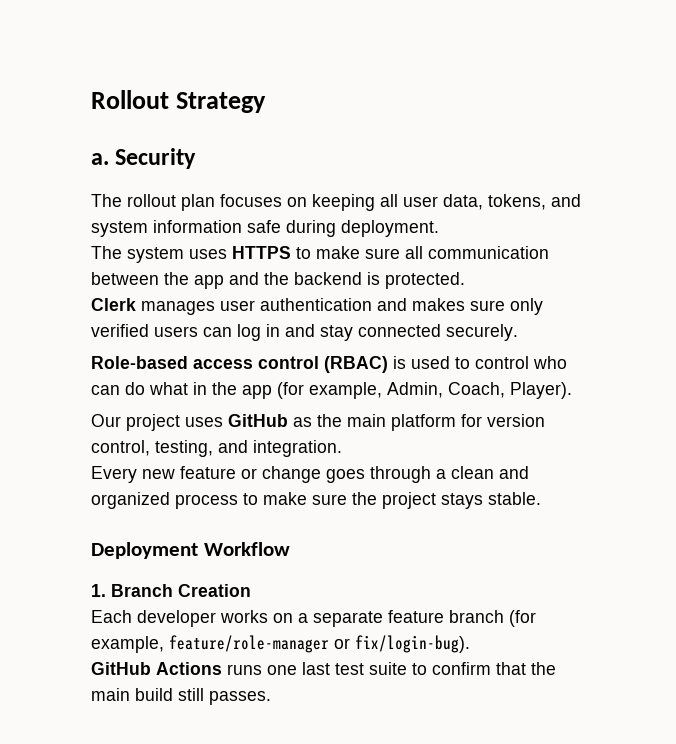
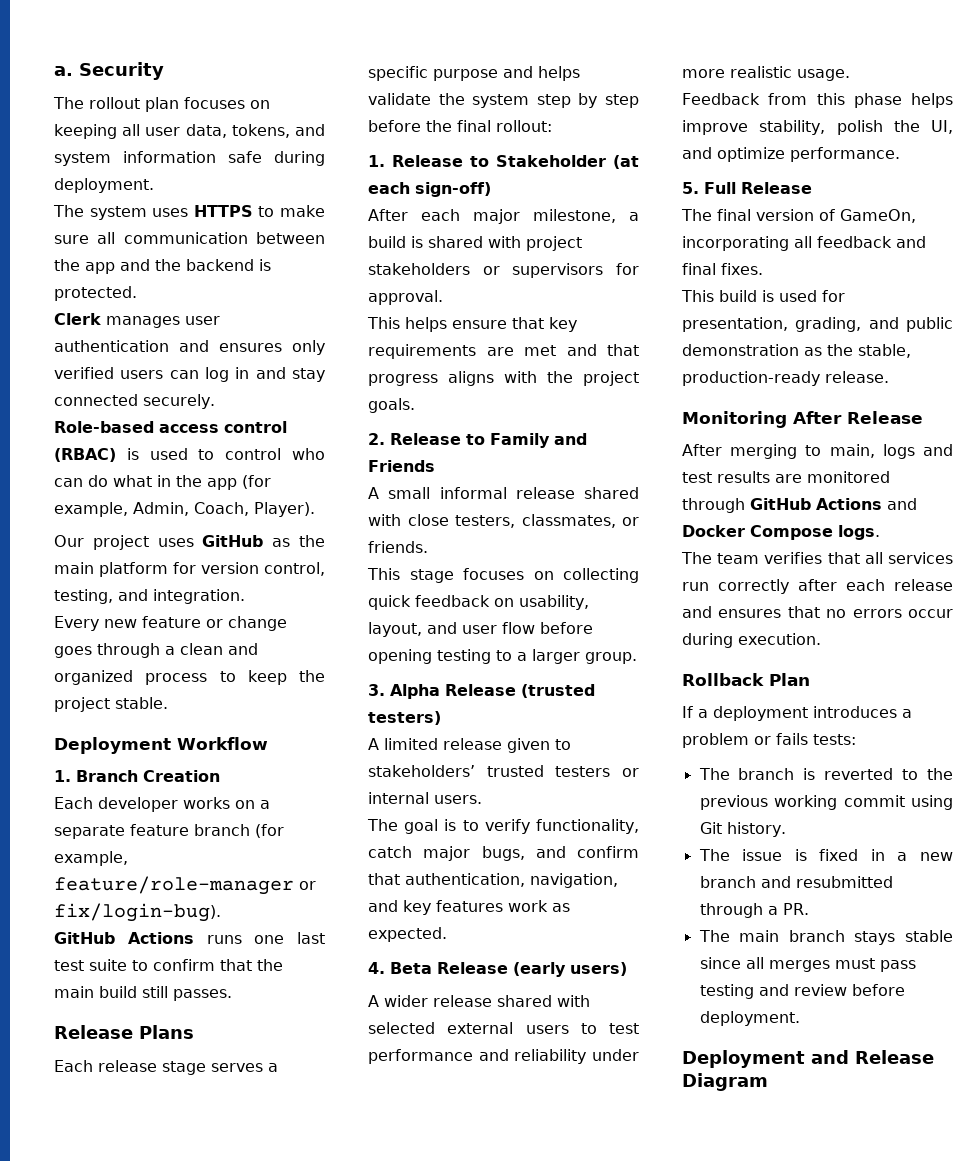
- Rollout Strategy
- Clerk manages user authentication and makes sure only verified users can log in and stay connected securely.
+ Clerk manages user authentication and ensures only verified users can log in and stay connected securely.
- Every new feature or change goes through a clean and organized process to make sure the project stays stable.
+ Every new feature or change goes through a clean and organized process to keep the project stable.
+ Release Plans
+ Each release stage serves a specific purpose and helps validate the system step by step before the final rollout:
+ 1. Release to Stakeholder (at each sign-off)
+ After each major milestone, a build is shared with project stakeholders or supervisors for approval.
+ This helps ensure that key requirements are met and that progress aligns with the project goals.
+ 2. Release to Family and Friends
+ A small informal release shared with close testers, classmates, or friends.
+ This stage focuses on collecting quick feedback on usability, layout, and user flow before opening testing to a larger group.
+ 3. Alpha Release (trusted testers)
+ A limited release given to stakeholders’ trusted testers or internal users.
+ The goal is to verify functionality, catch major bugs, and confirm that authentication, navigation, and key features work as expected.
+ 4. Beta Release (early users)
+ A wider release shared with selected external users to test performance and reliability under more realistic usage.
+ Feedback from this phase helps improve stability, polish the UI, and optimize performance.
+ 5. Full Release
+ The final version of GameOn, incorporating all feedback and final fixes.
+ This build is used for presentation, grading, and public demonstration as the stable, production-ready release.
+ Monitoring After Release
+ After merging to main, logs and test results are monitored through GitHub Actions and Docker Compose logs.
+ The team verifies that all services run correctly after each release and ensures that no errors occur during execution.
+ Rollback Plan
+ If a deployment introduces a problem or fails tests:
+ The branch is reverted to the previous working commit using Git history.
+ The issue is fixed in a new branch and resubmitted through a PR.
+ The main branch stays stable since all merges must pass testing and review before deployment.
+ Deployment and Release Diagram

